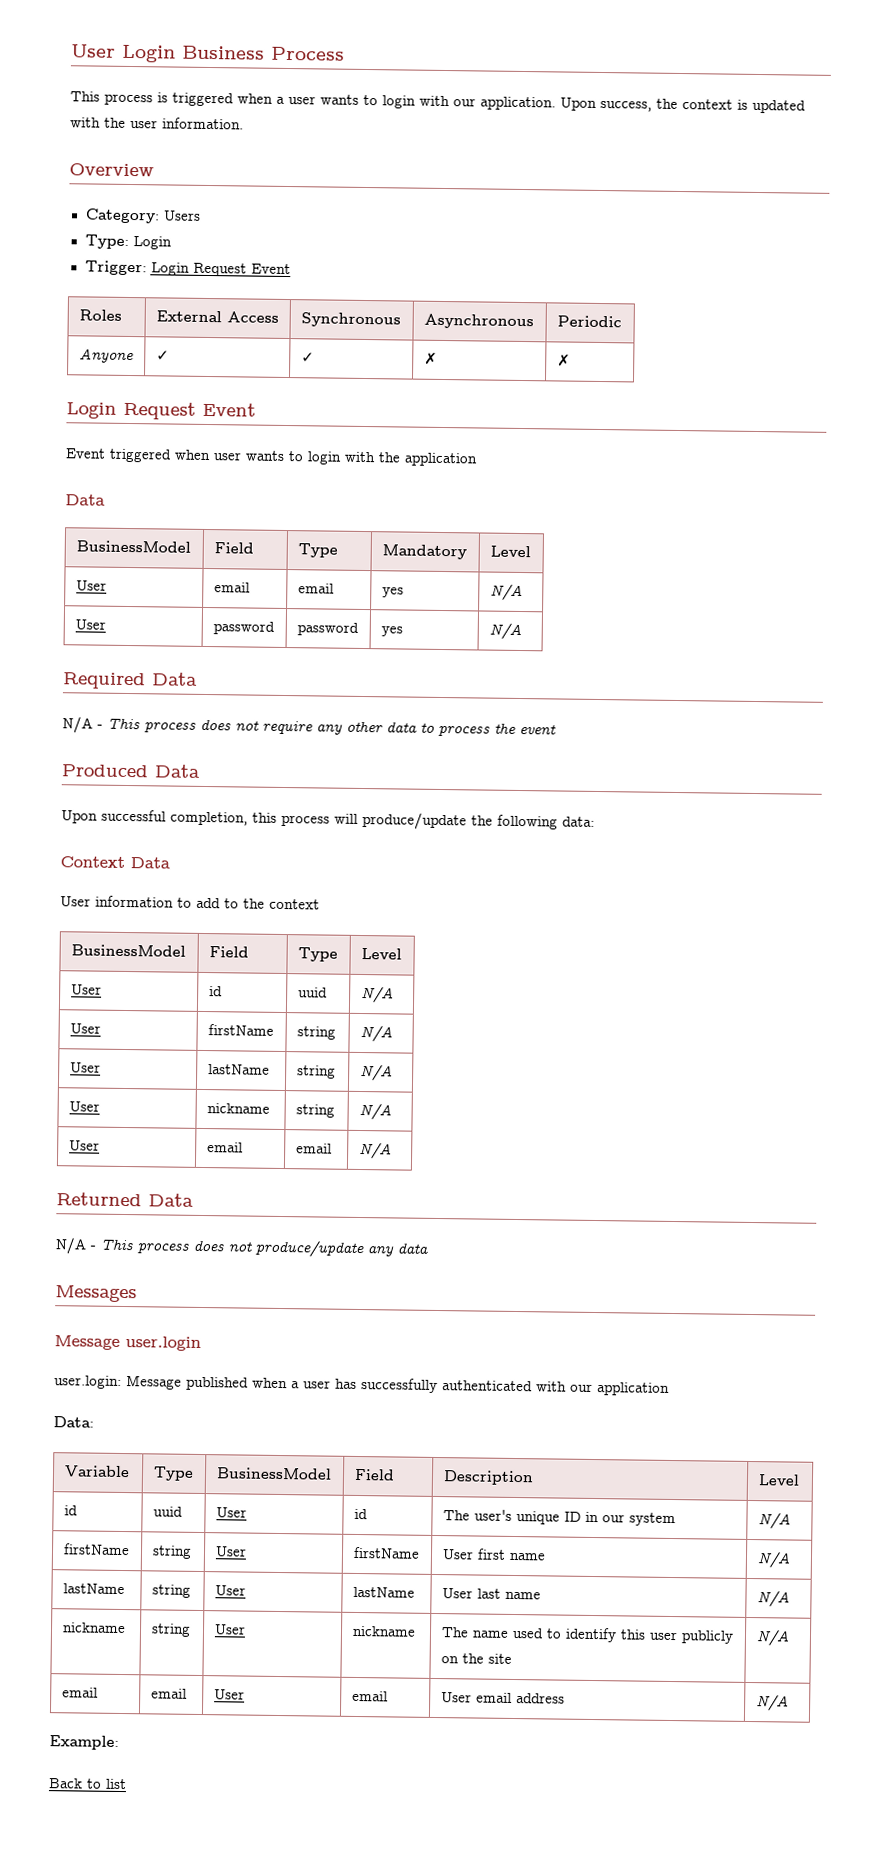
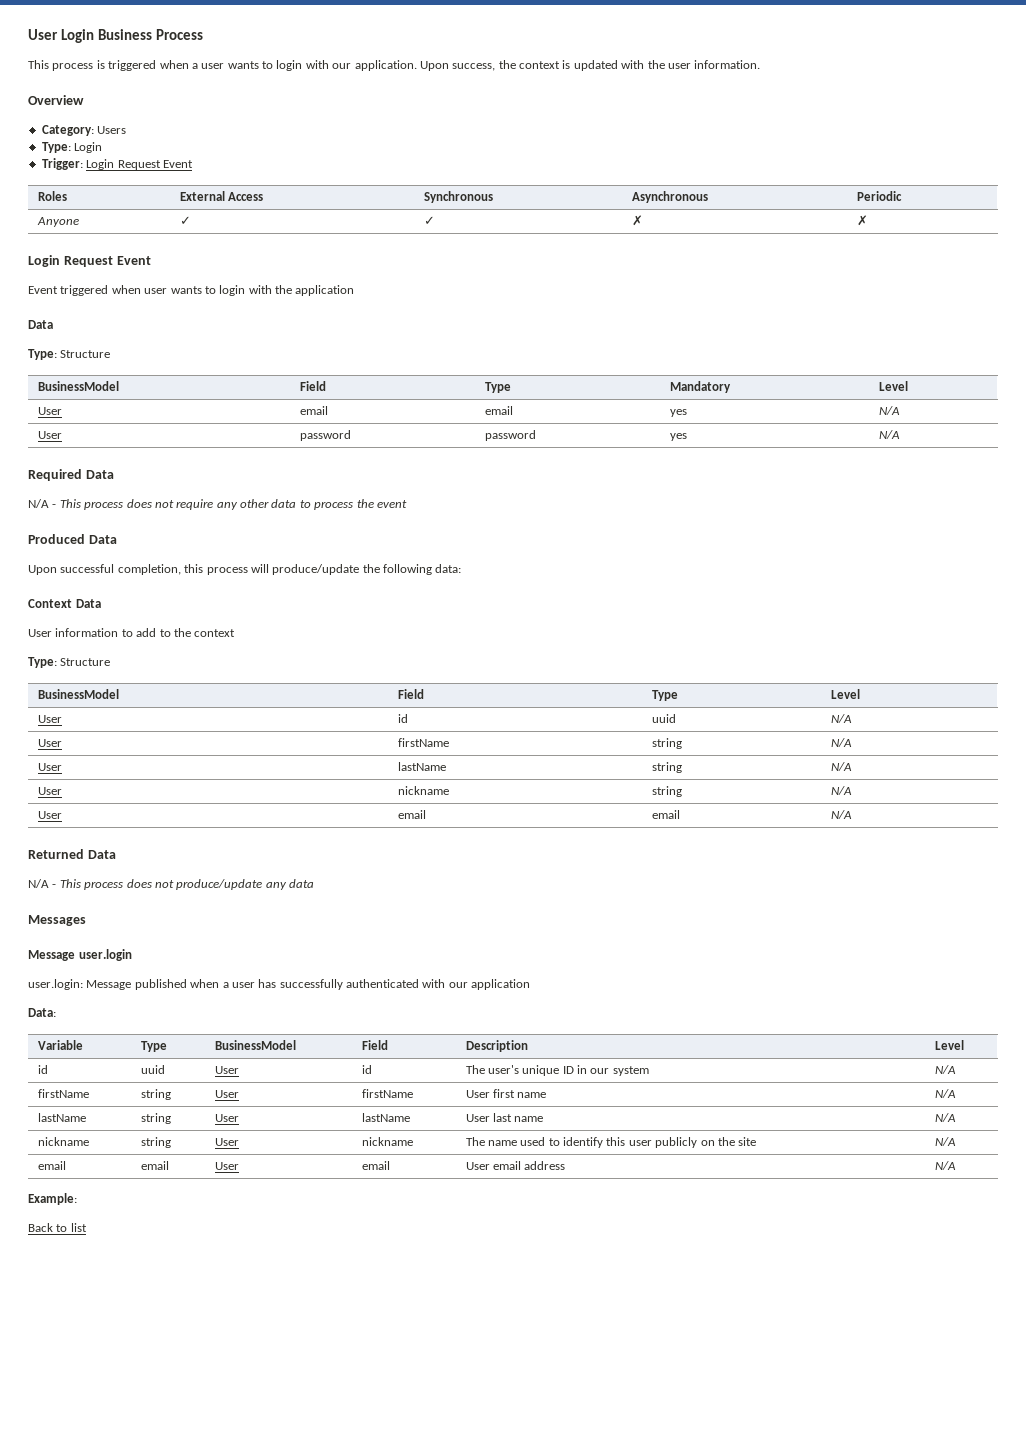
  Event triggered when user wants to login with the application
  Data
+ Type: Structure
  User information to add to the context
+ Type: Structure

